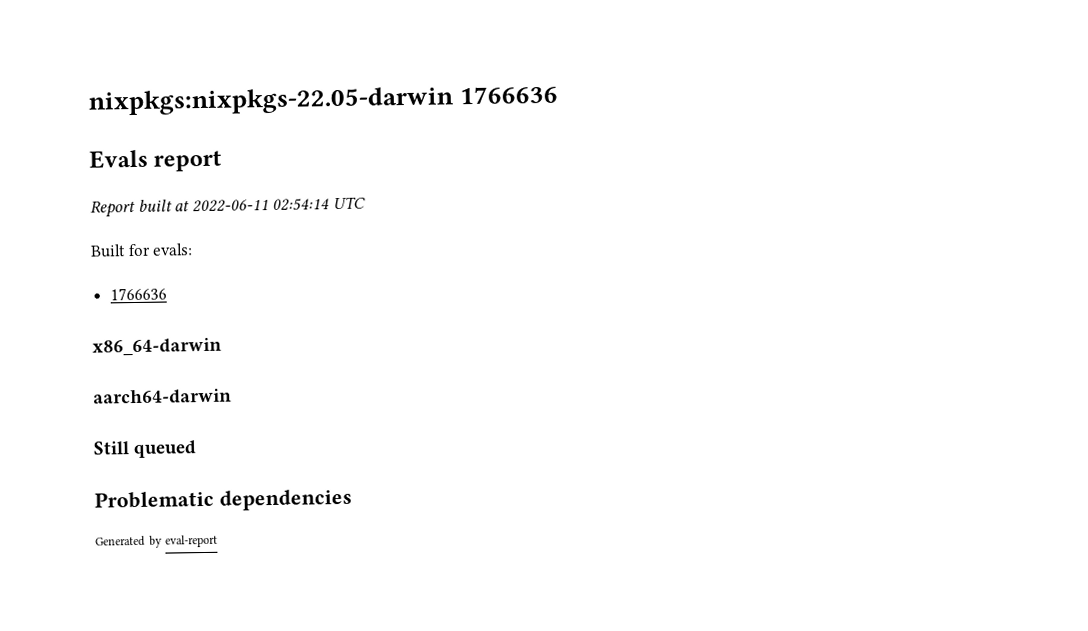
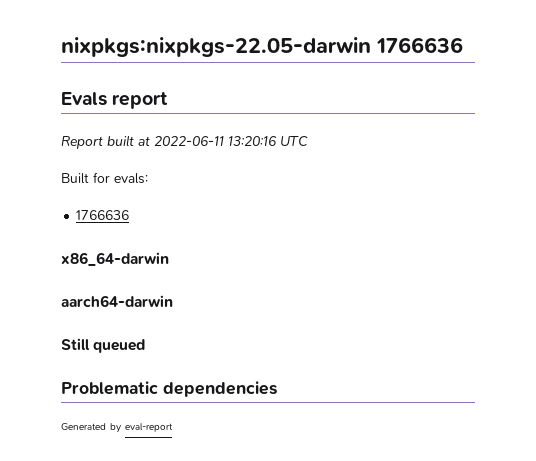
- Report built at 2022-06-11 02:54:14 UTC
+ Report built at 2022-06-11 13:20:16 UTC

